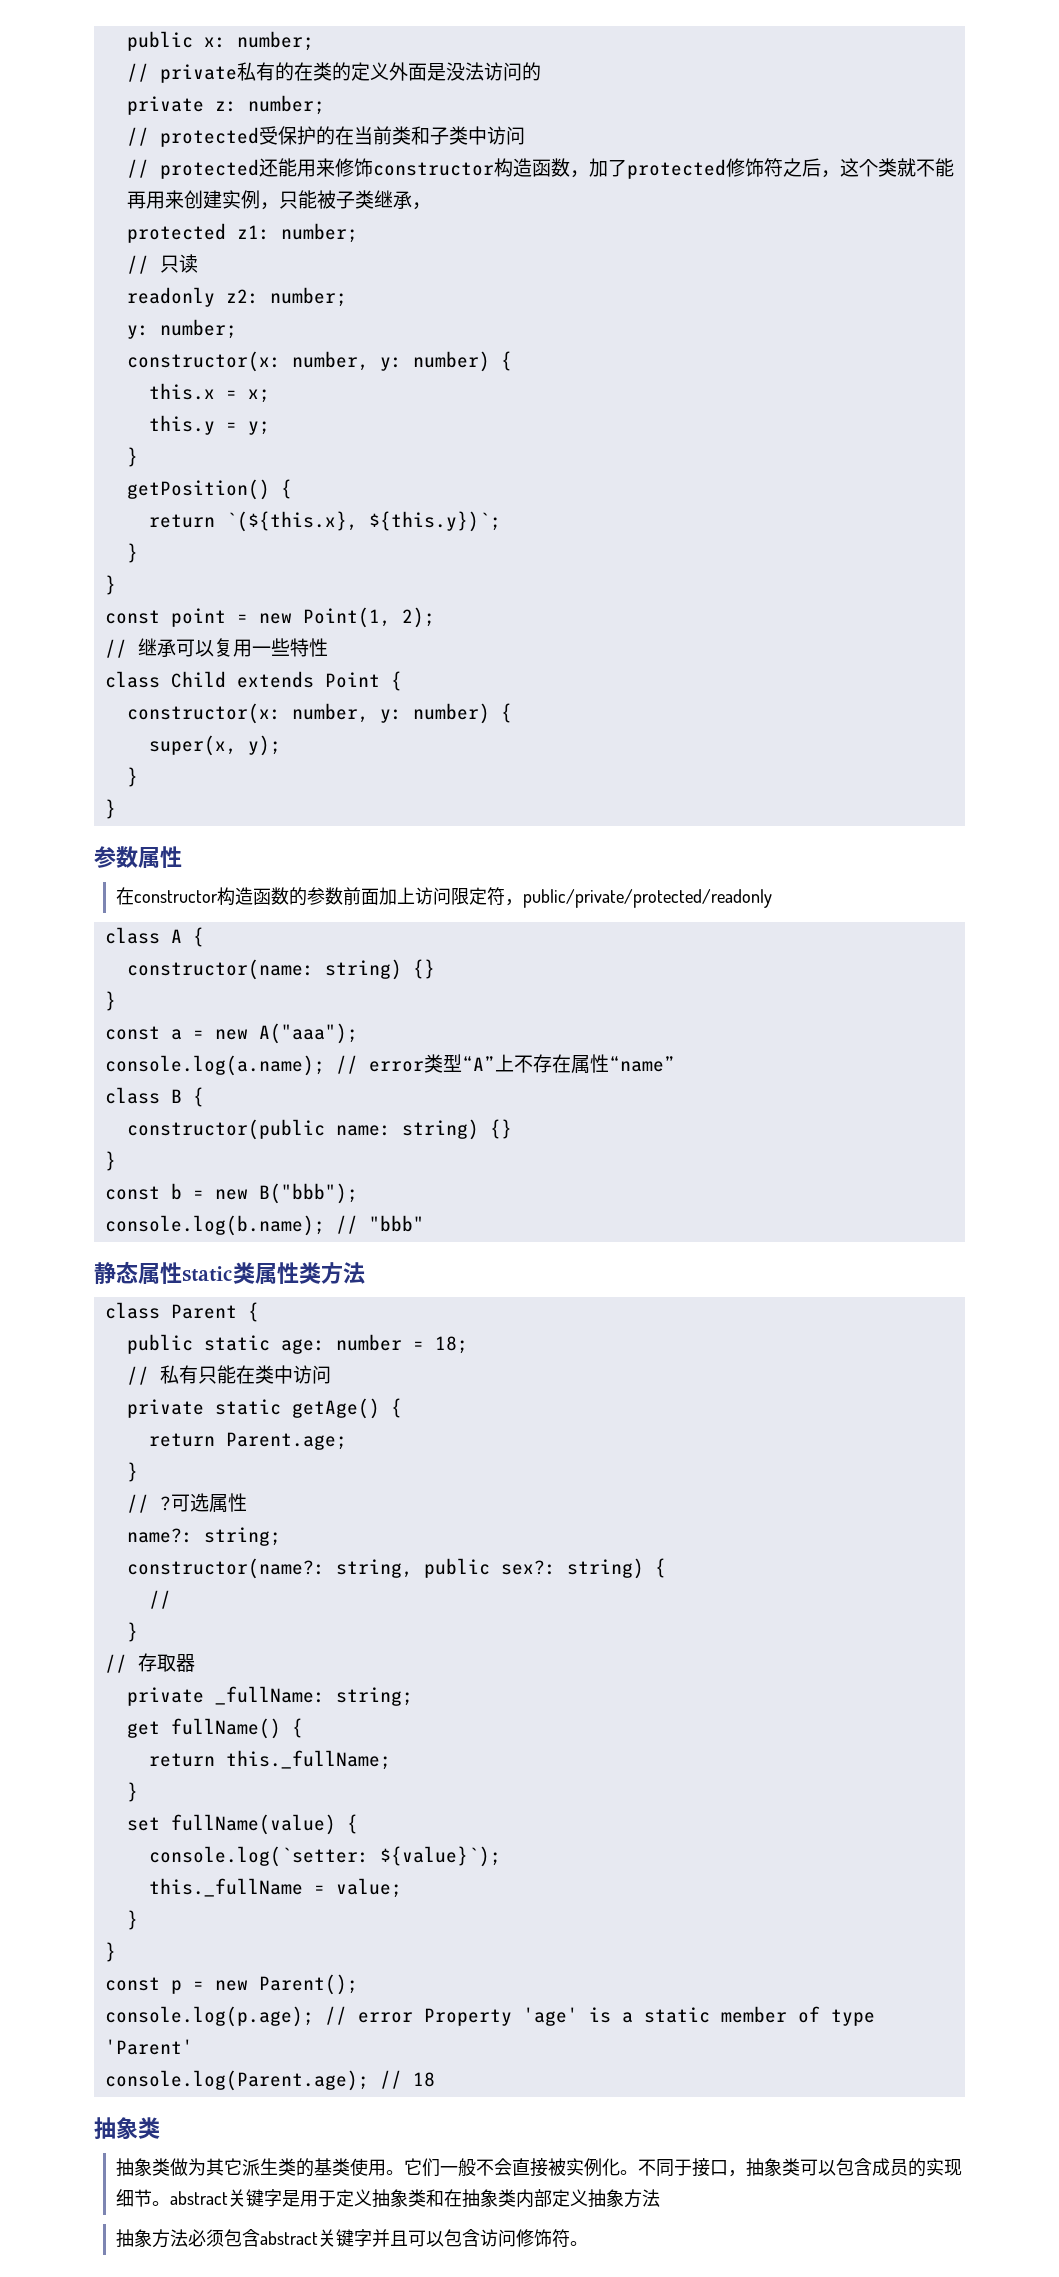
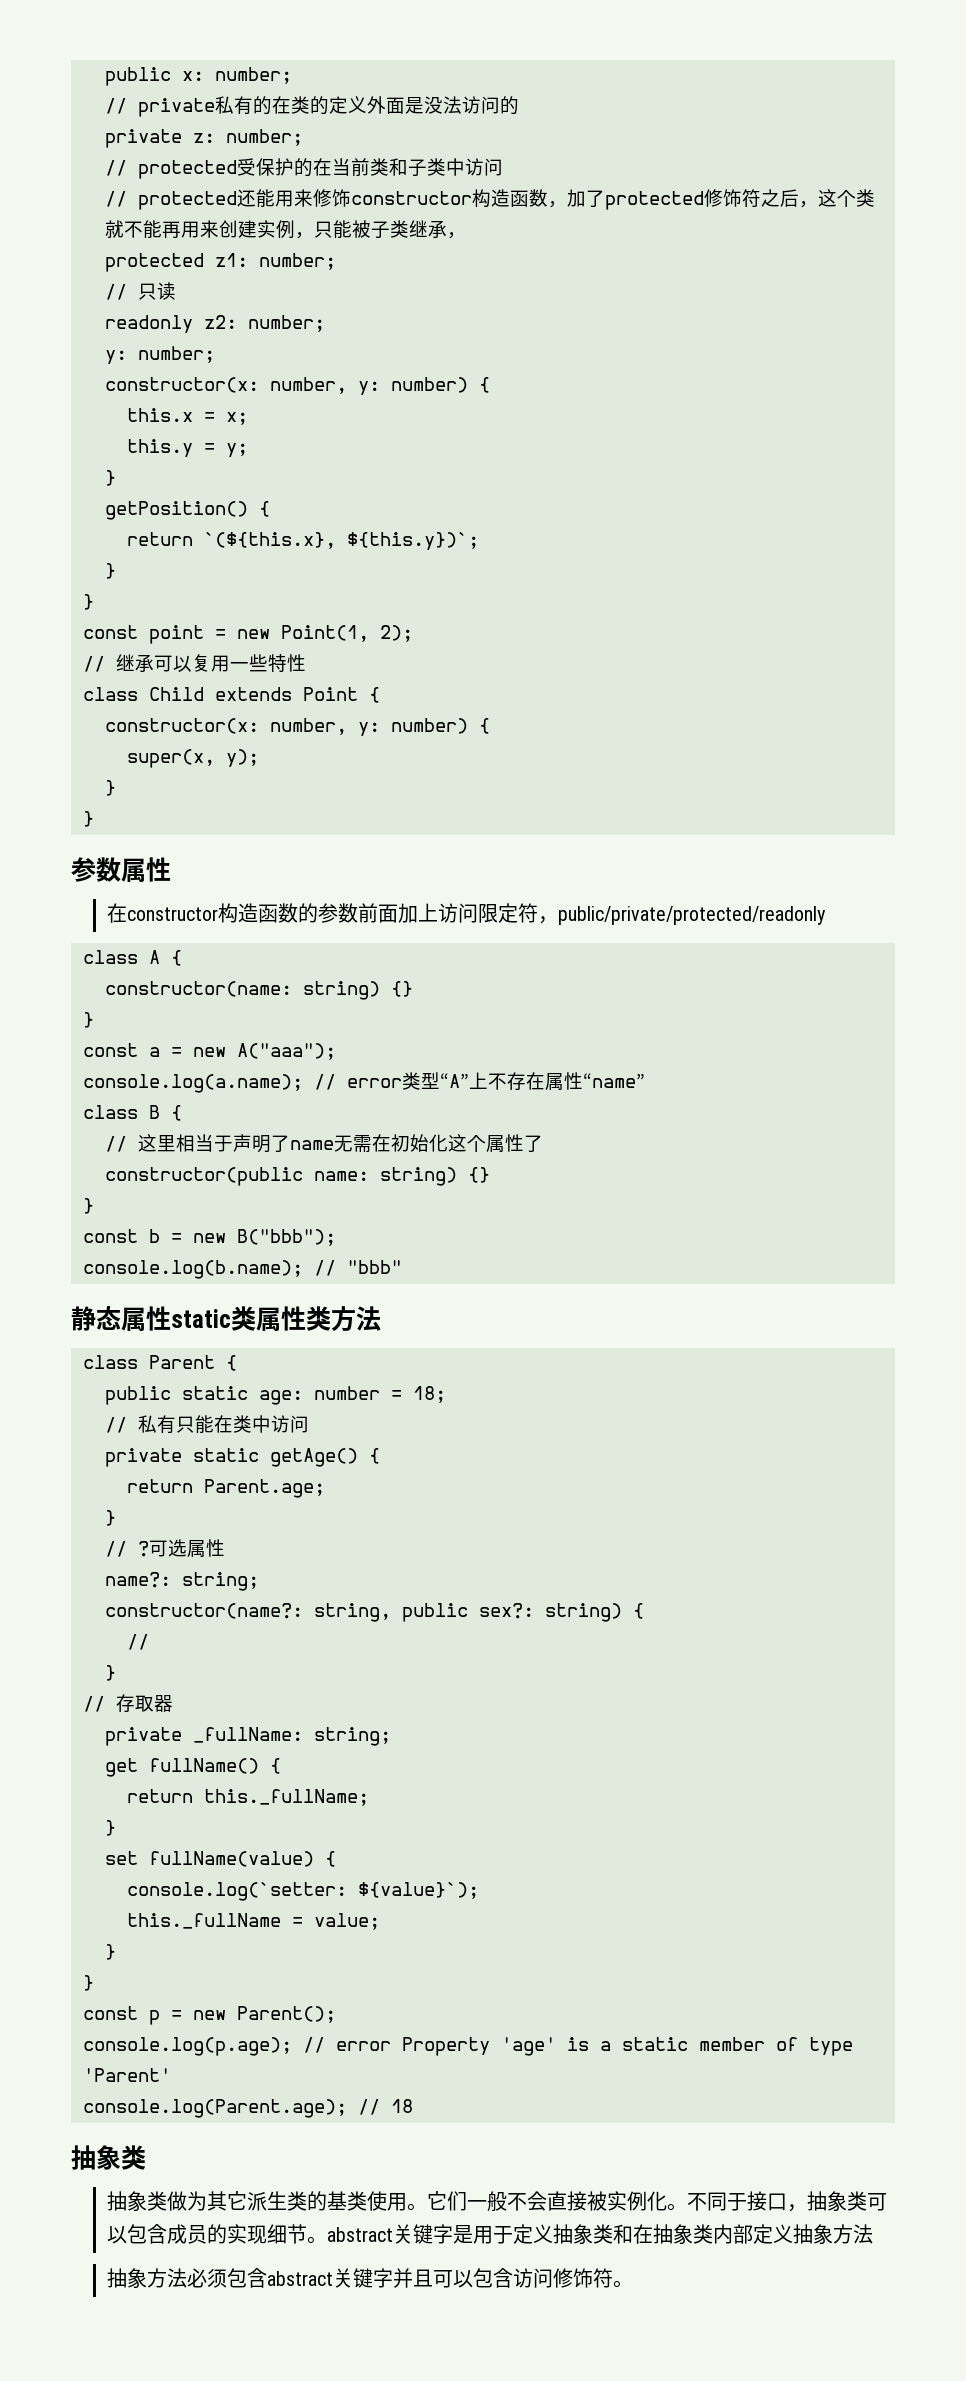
+ // 这里相当于声明了name无需在初始化这个属性了

